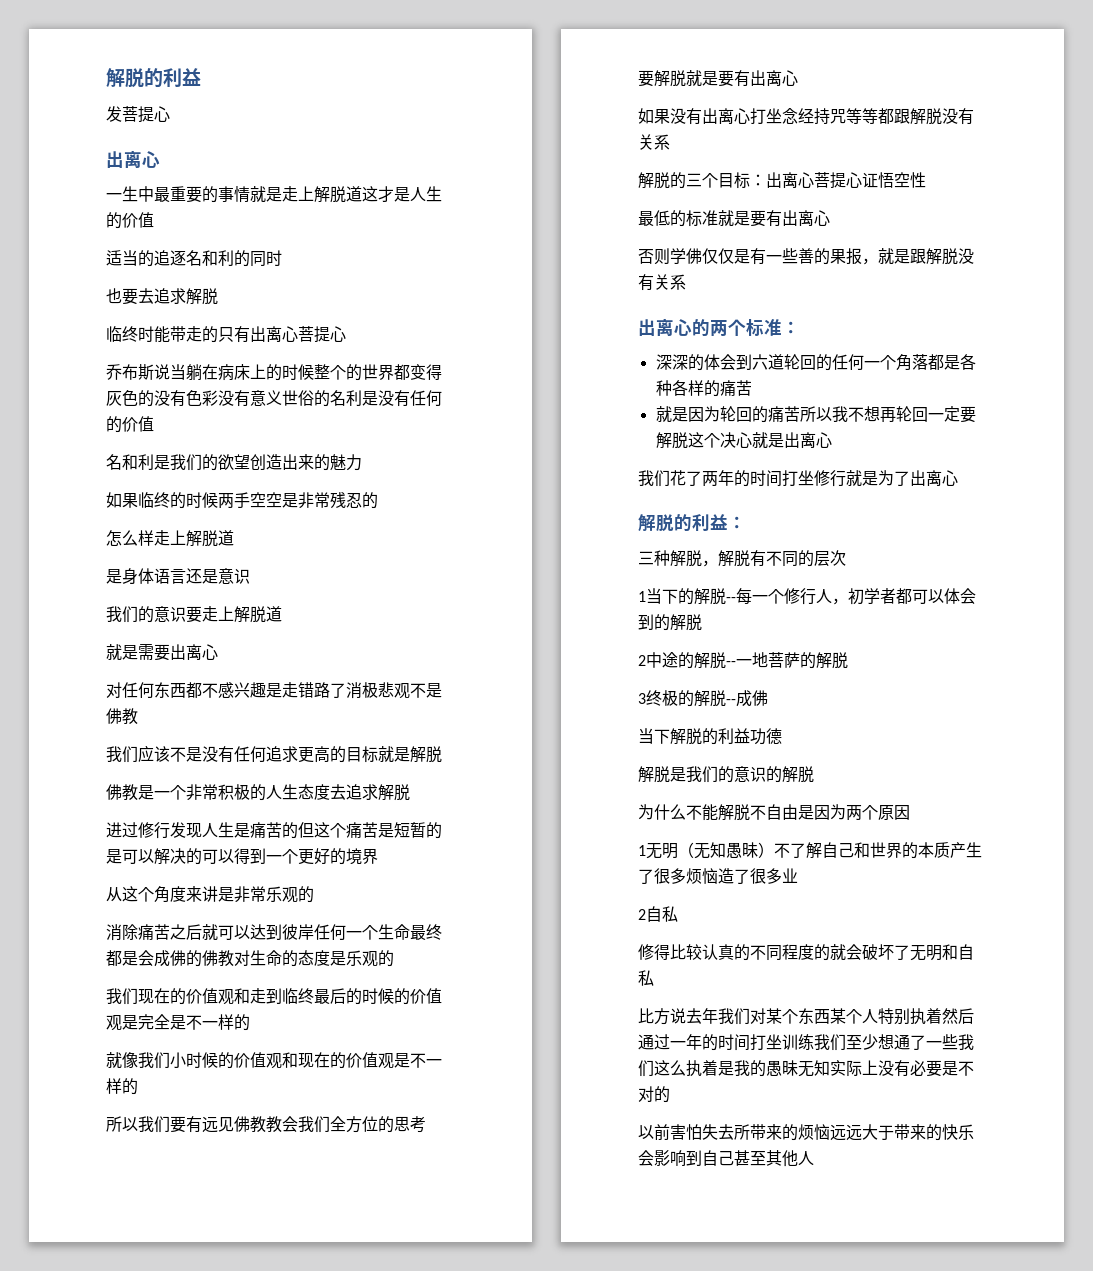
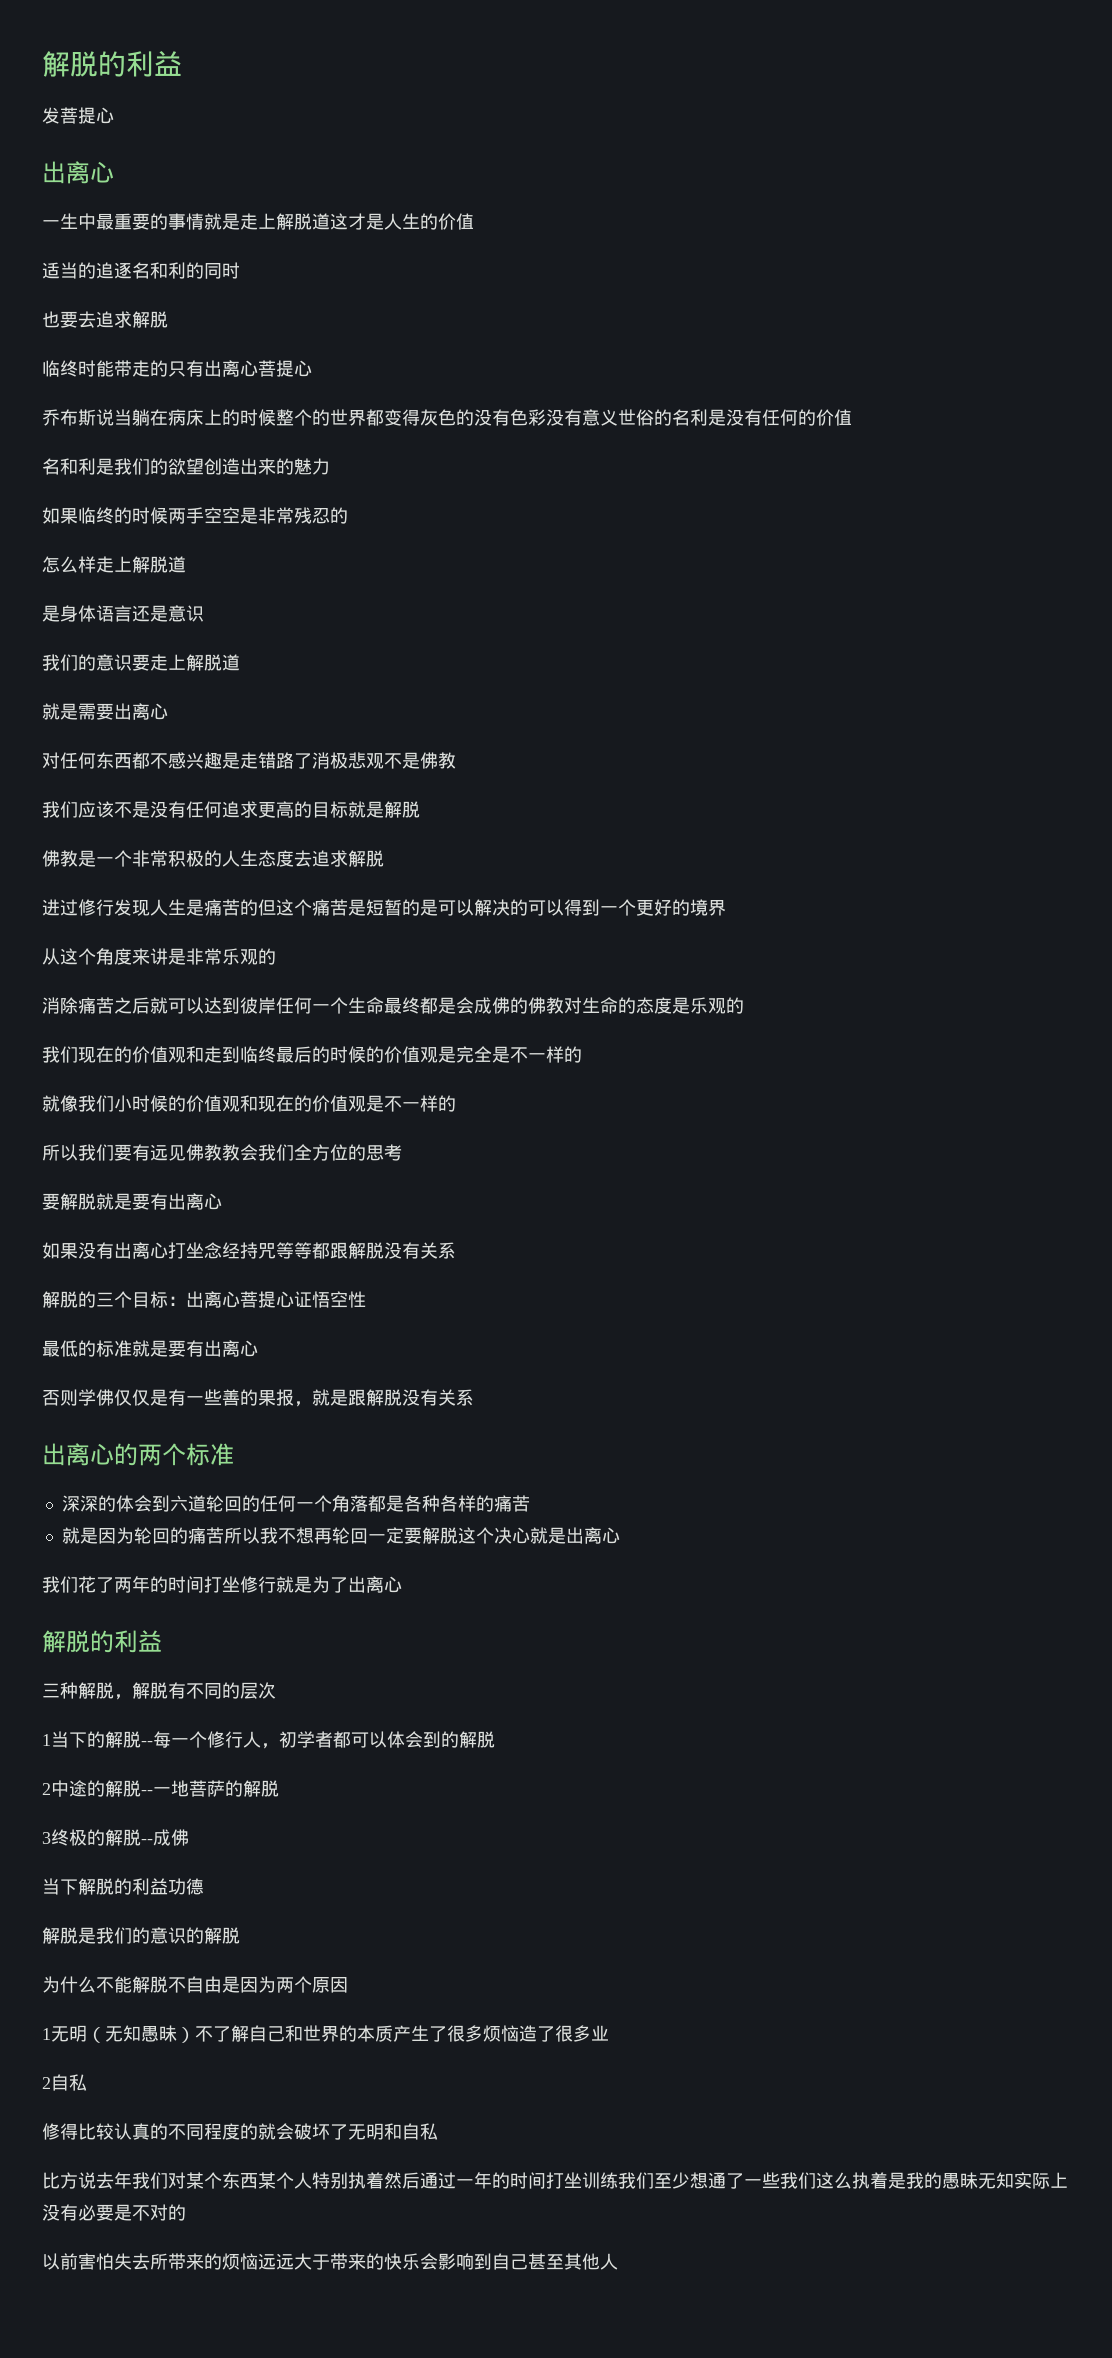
- 出离心的两个标准：
+ 出离心的两个标准
  我们花了两年的时间打坐修行就是为了出离心
- 解脱的利益：
+ 解脱的利益

